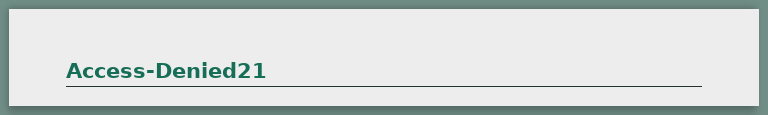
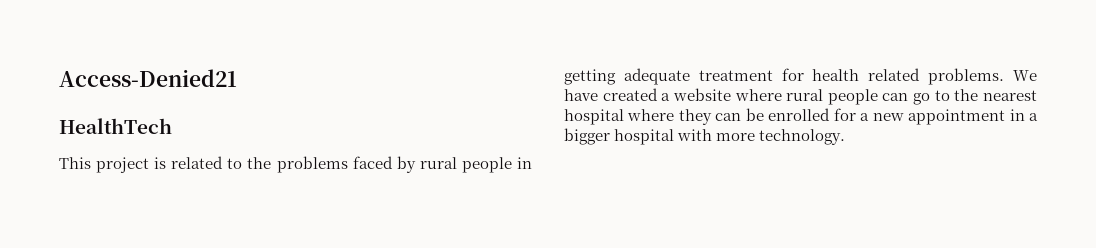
+ HealthTech
+ This project is related to the problems faced by rural people in getting adequate treatment for health related problems. We have created a website where rural people can go to the nearest hospital where they can be enrolled for a new appointment in a bigger hospital with more technology.

